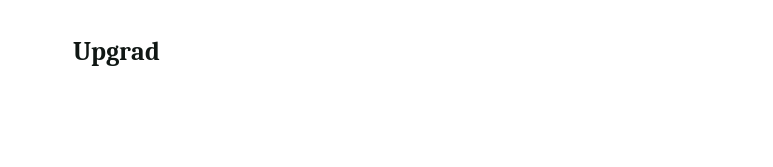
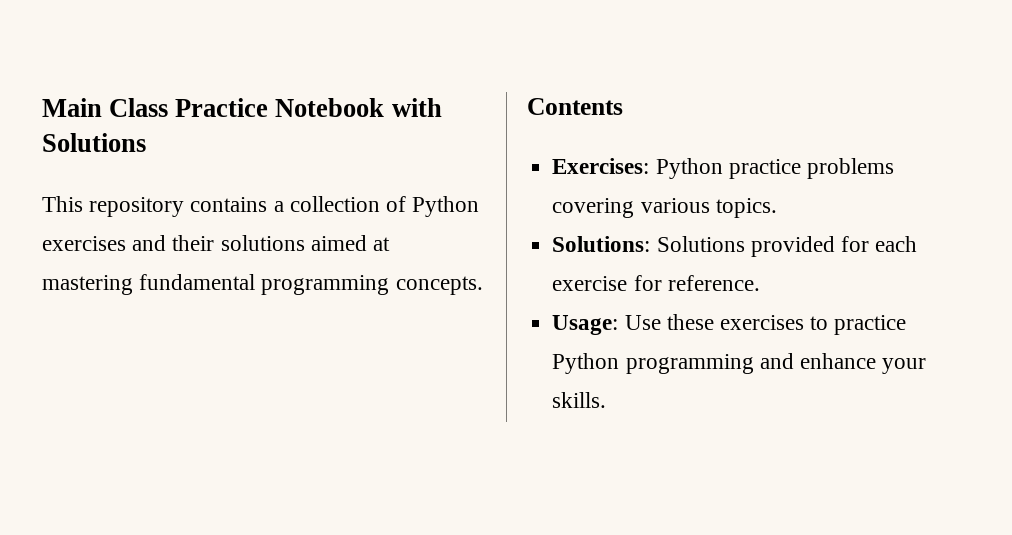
- Upgrad
+ Main Class Practice Notebook with Solutions
+ This repository contains a collection of Python exercises and their solutions aimed at mastering fundamental programming concepts.
+ Contents
+ Exercises: Python practice problems covering various topics.
+ Solutions: Solutions provided for each exercise for reference.
+ Usage: Use these exercises to practice Python programming and enhance your skills.

